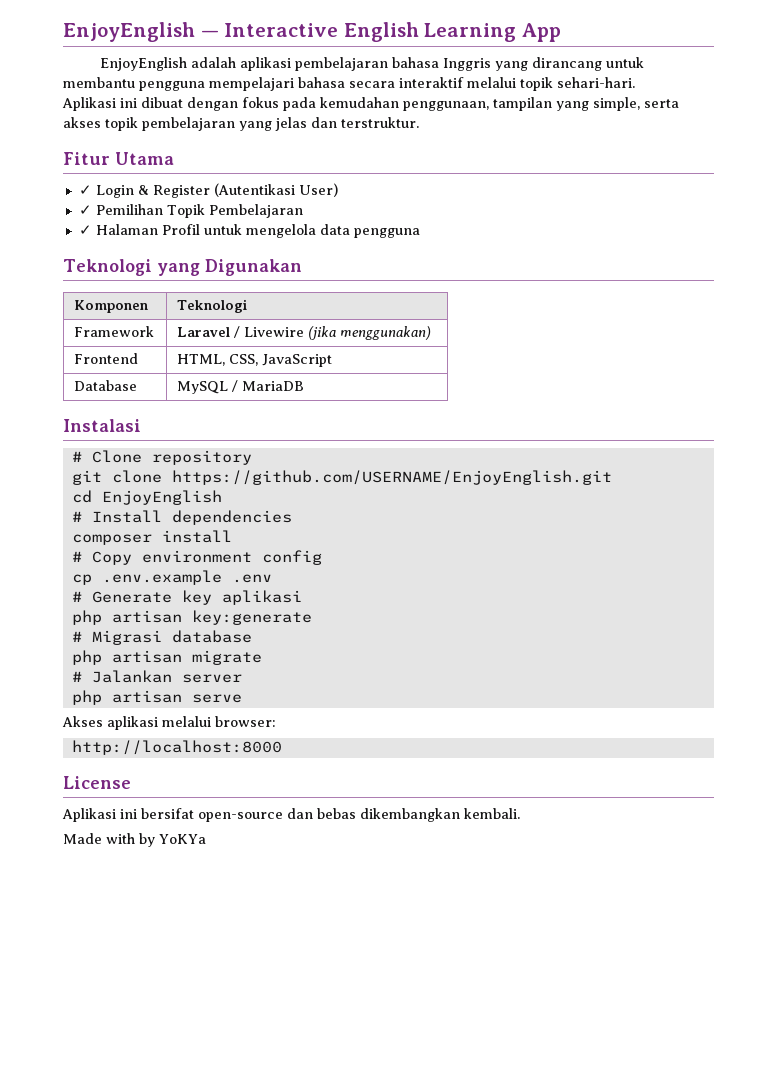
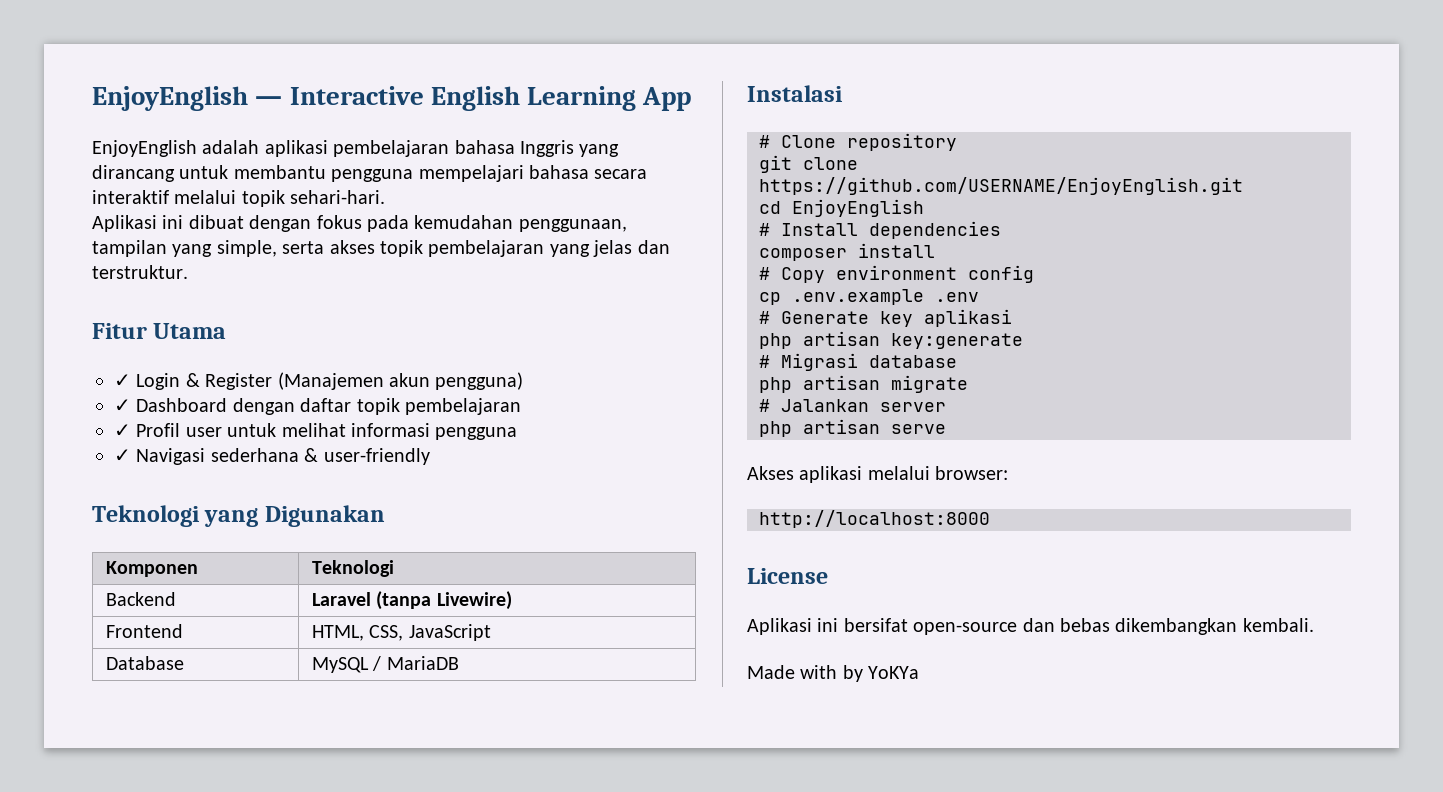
- ✓ Login & Register (Autentikasi User)
- ✓ Pemilihan Topik Pembelajaran
- ✓ Halaman Profil untuk mengelola data pengguna
+ ✓ Login & Register (Manajemen akun pengguna)
+ ✓ Dashboard dengan daftar topik pembelajaran
+ ✓ Profil user untuk melihat informasi pengguna
+ ✓ Navigasi sederhana & user-friendly
- Framework | Laravel / Livewire (jika menggunakan)
+ Backend | Laravel (tanpa Livewire)

